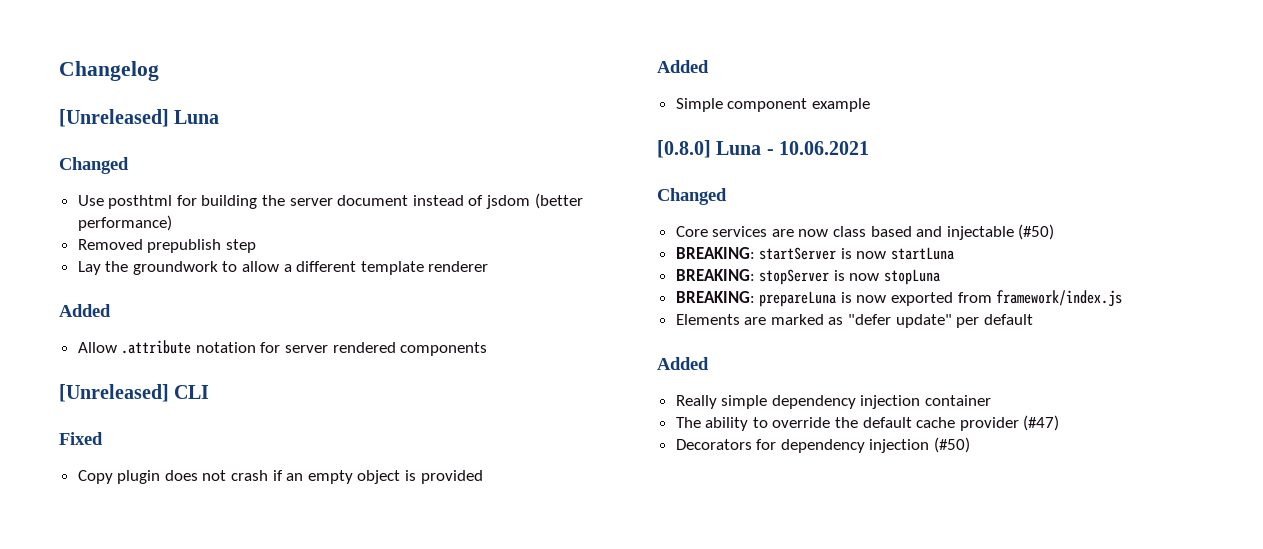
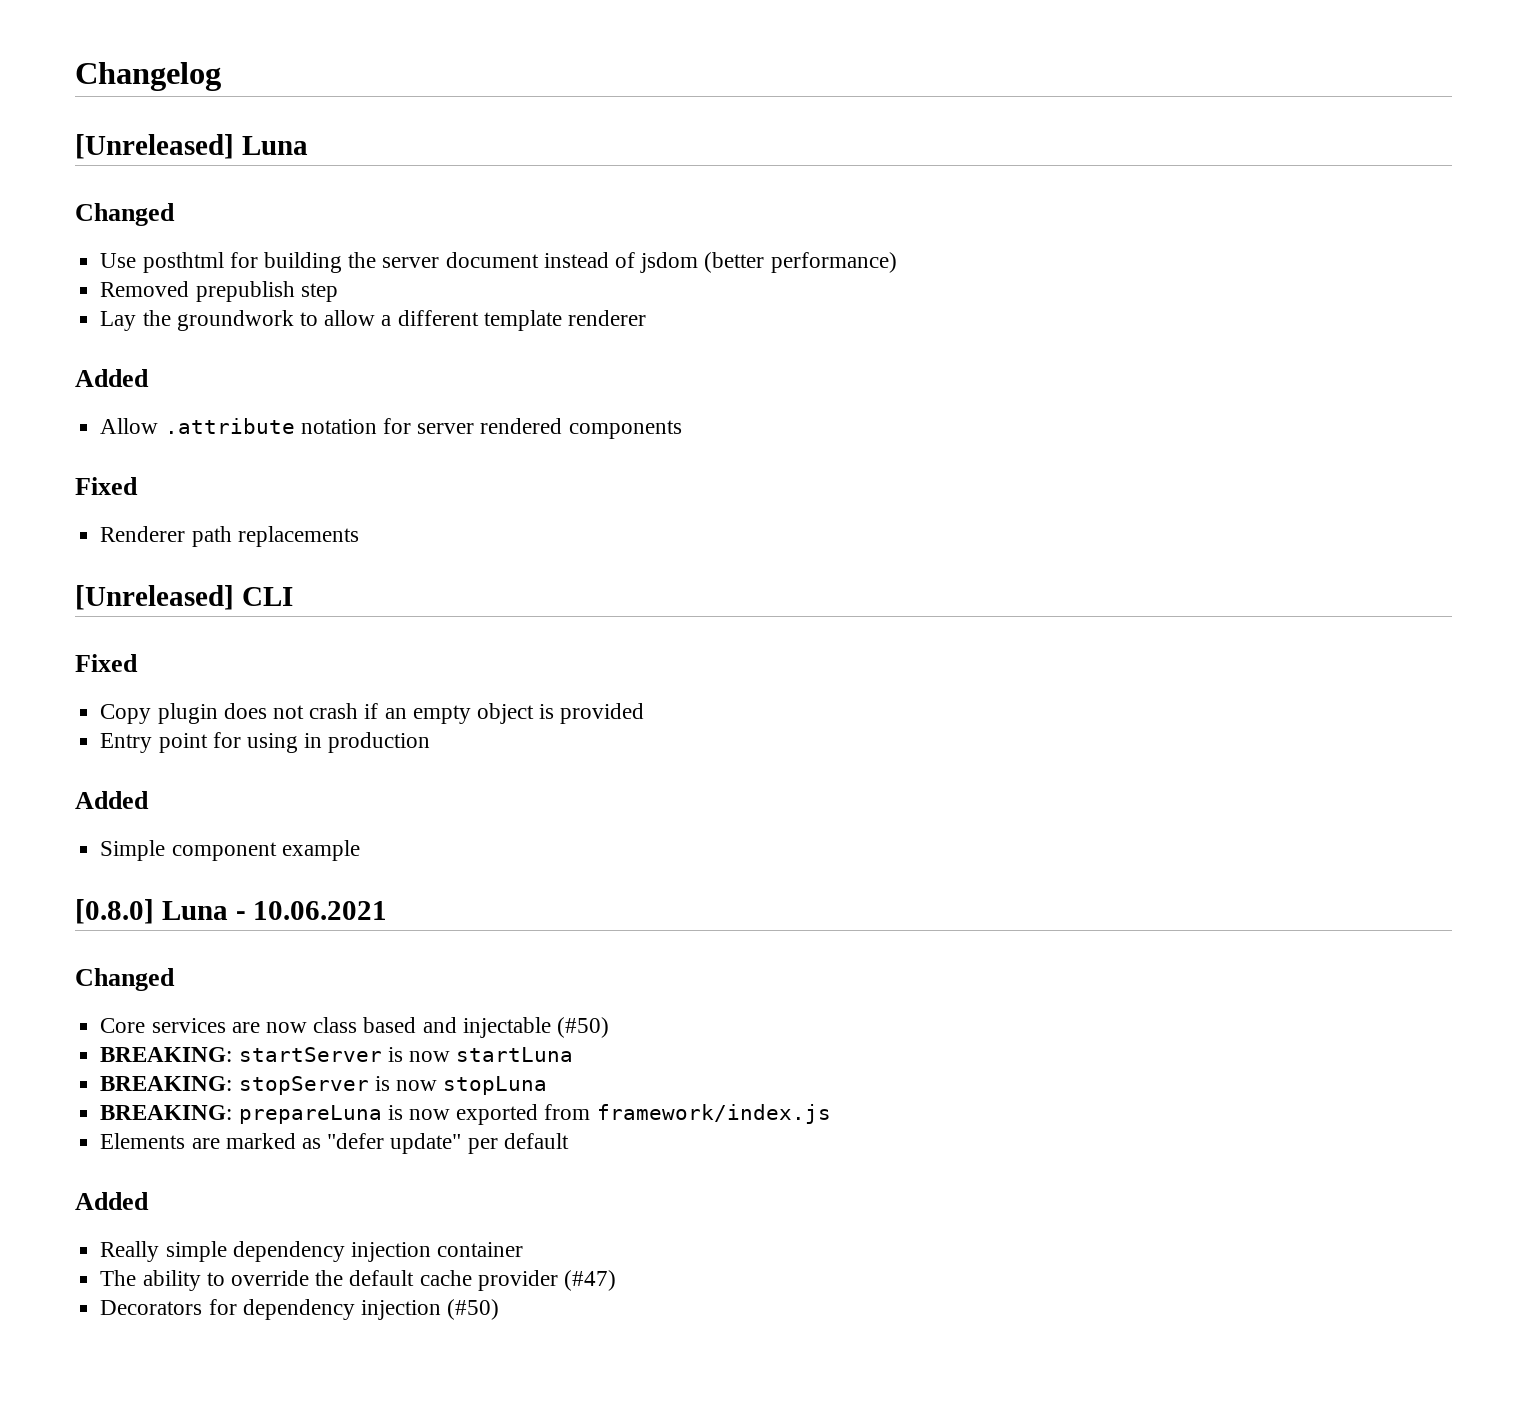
  Allow .attribute notation for server rendered components
+ Fixed
+ Renderer path replacements
+ Entry point for using in production

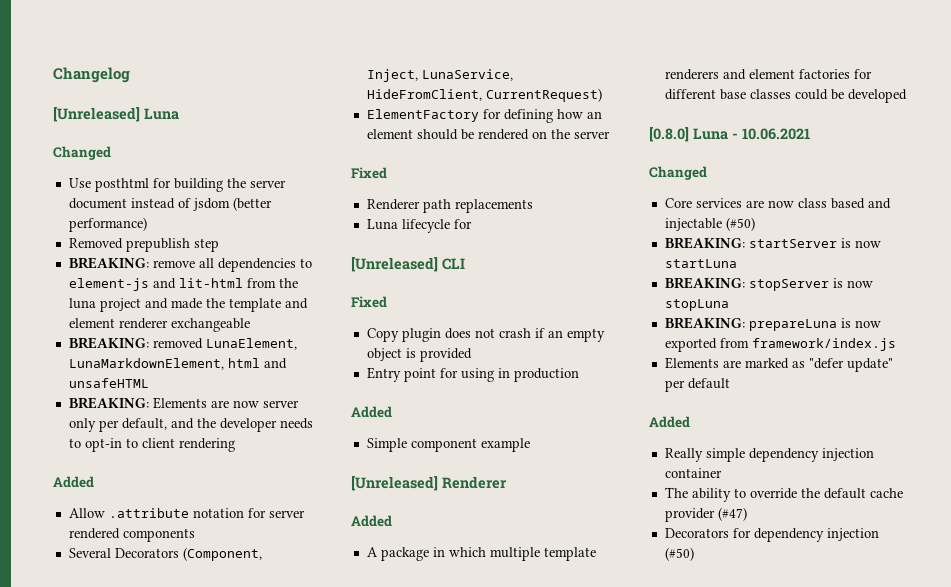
- Lay the groundwork to allow a different template renderer
+ BREAKING: remove all dependencies to element-js and lit-html from the luna project and made the template and element renderer exchangeable
+ BREAKING: removed LunaElement, LunaMarkdownElement, html and unsafeHTML
+ BREAKING: Elements are now server only per default, and the developer needs to opt-in to client rendering
+ Several Decorators (Component, Inject, LunaService, HideFromClient, CurrentRequest)
+ ElementFactory for defining how an element should be rendered on the server
+ Luna lifecycle for
+ [Unreleased] Renderer
+ Added
+ A package in which multiple template renderers and element factories for different base classes could be developed

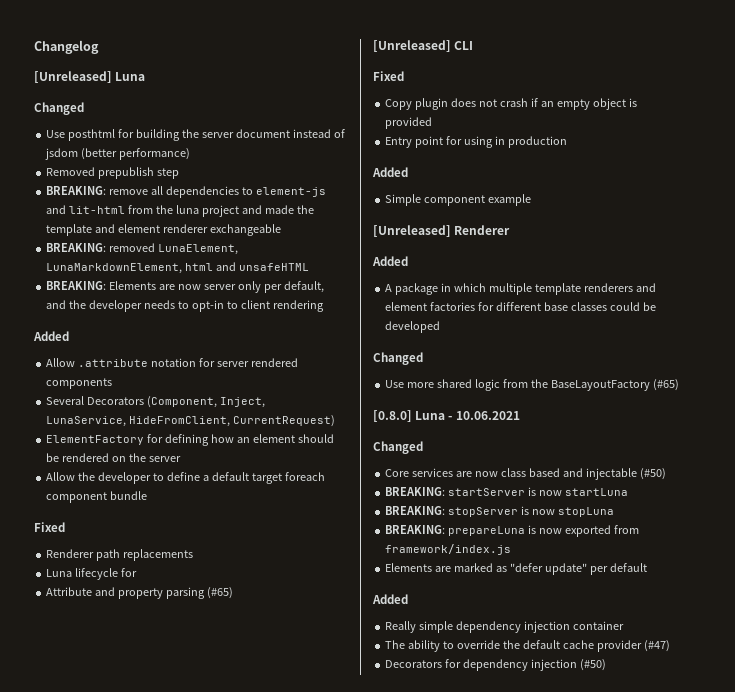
+ Allow the developer to define a default target foreach component bundle
+ Attribute and property parsing (#65)
  A package in which multiple template renderers and element factories for different base classes could be developed
+ Changed
+ Use more shared logic from the BaseLayoutFactory (#65)

